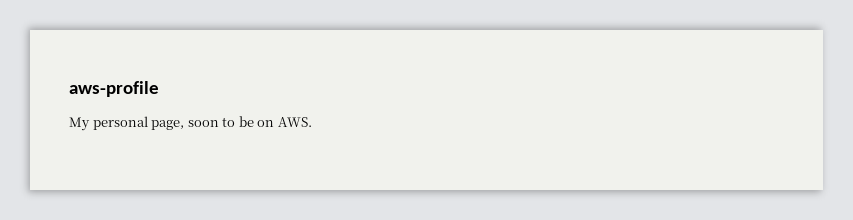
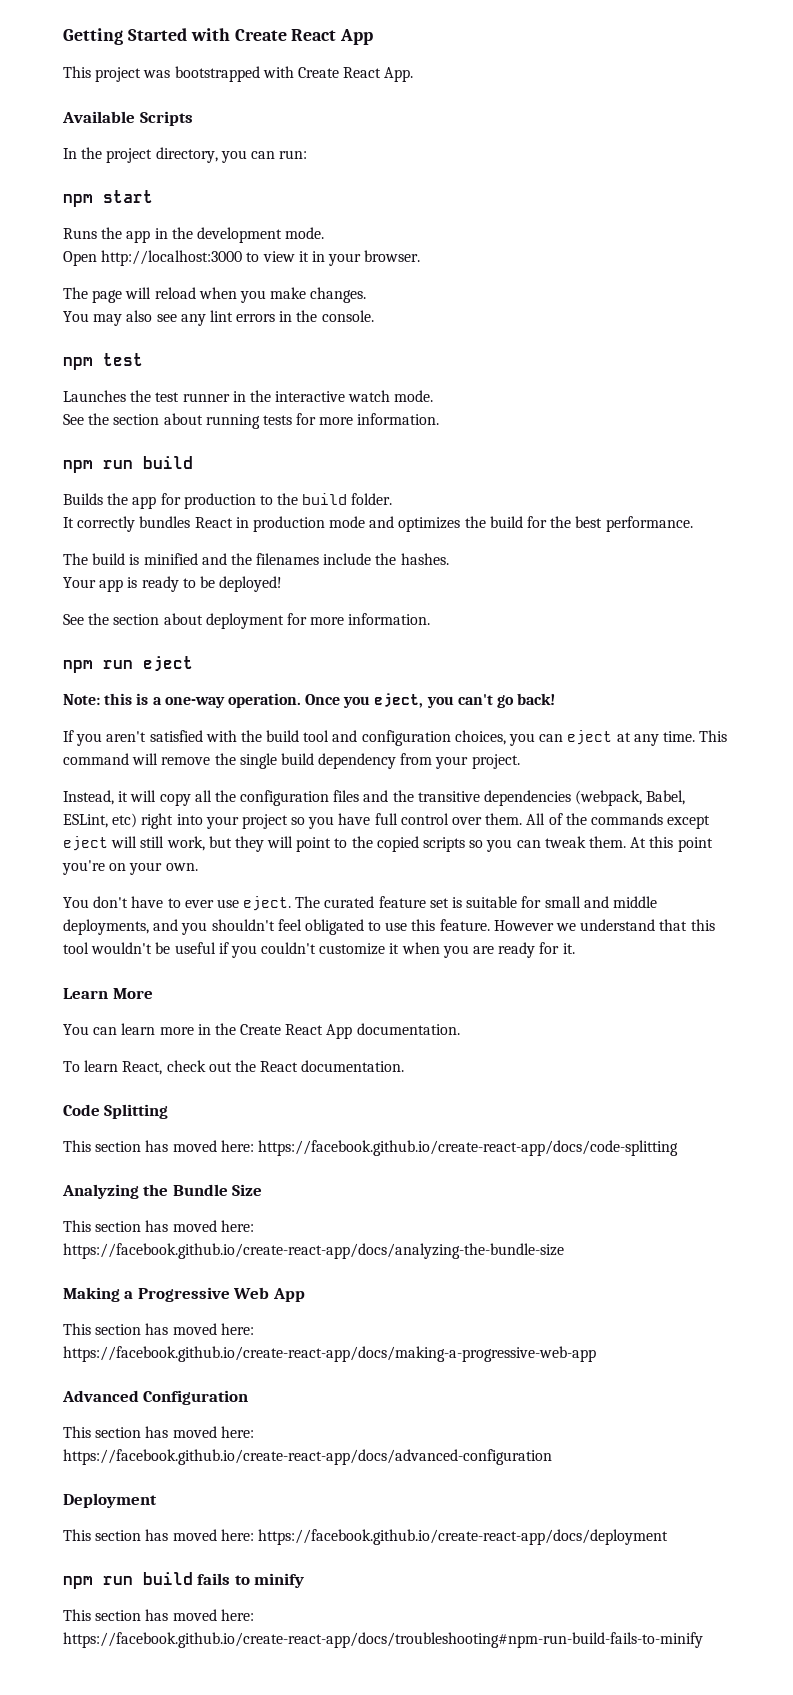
- aws-profile
- My personal page, soon to be on AWS.
+ Getting Started with Create React App
+ This project was bootstrapped with Create React App.
+ Available Scripts
+ In the project directory, you can run:
+ npm start
+ Runs the app in the development mode.
+ Open http://localhost:3000 to view it in your browser.
+ The page will reload when you make changes.
+ You may also see any lint errors in the console.
+ npm test
+ Launches the test runner in the interactive watch mode.
+ See the section about running tests for more information.
+ npm run build
+ Builds the app for production to the build folder.
+ It correctly bundles React in production mode and optimizes the build for the best performance.
+ The build is minified and the filenames include the hashes.
+ Your app is ready to be deployed!
+ See the section about deployment for more information.
+ npm run eject
+ Note: this is a one-way operation. Once you eject, you can't go back!
+ If you aren't satisfied with the build tool and configuration choices, you can eject at any time. This command will remove the single build dependency from your project.
+ Instead, it will copy all the configuration files and the transitive dependencies (webpack, Babel, ESLint, etc) right into your project so you have full control over them. All of the commands except eject will still work, but they will point to the copied scripts so you can tweak them. At this point you're on your own.
+ You don't have to ever use eject. The curated feature set is suitable for small and middle deployments, and you shouldn't feel obligated to use this feature. However we understand that this tool wouldn't be useful if you couldn't customize it when you are ready for it.
+ Learn More
+ You can learn more in the Create React App documentation.
+ To learn React, check out the React documentation.
+ Code Splitting
+ This section has moved here: https://facebook.github.io/create-react-app/docs/code-splitting
+ Analyzing the Bundle Size
+ This section has moved here: https://facebook.github.io/create-react-app/docs/analyzing-the-bundle-size
+ Making a Progressive Web App
+ This section has moved here: https://facebook.github.io/create-react-app/docs/making-a-progressive-web-app
+ Advanced Configuration
+ This section has moved here: https://facebook.github.io/create-react-app/docs/advanced-configuration
+ Deployment
+ This section has moved here: https://facebook.github.io/create-react-app/docs/deployment
+ npm run build fails to minify
+ This section has moved here: https://facebook.github.io/create-react-app/docs/troubleshooting#npm-run-build-fails-to-minify

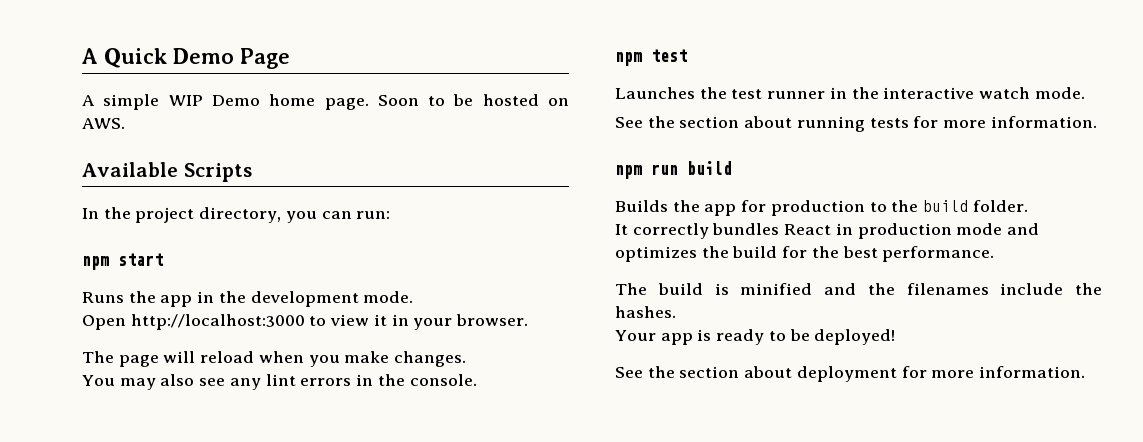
- Getting Started with Create React App
- This project was bootstrapped with Create React App.
+ A Quick Demo Page
+ A simple WIP Demo home page. Soon to be hosted on AWS.
- npm run eject
- Note: this is a one-way operation. Once you eject, you can't go back!
- If you aren't satisfied with the build tool and configuration choices, you can eject at any time. This command will remove the single build dependency from your project.
- Instead, it will copy all the configuration files and the transitive dependencies (webpack, Babel, ESLint, etc) right into your project so you have full control over them. All of the commands except eject will still work, but they will point to the copied scripts so you can tweak them. At this point you're on your own.
- You don't have to ever use eject. The curated feature set is suitable for small and middle deployments, and you shouldn't feel obligated to use this feature. However we understand that this tool wouldn't be useful if you couldn't customize it when you are ready for it.
- Learn More
- You can learn more in the Create React App documentation.
- To learn React, check out the React documentation.
- Code Splitting
- This section has moved here: https://facebook.github.io/create-react-app/docs/code-splitting
- Analyzing the Bundle Size
- This section has moved here: https://facebook.github.io/create-react-app/docs/analyzing-the-bundle-size
- Making a Progressive Web App
- This section has moved here: https://facebook.github.io/create-react-app/docs/making-a-progressive-web-app
- Advanced Configuration
- This section has moved here: https://facebook.github.io/create-react-app/docs/advanced-configuration
- Deployment
- This section has moved here: https://facebook.github.io/create-react-app/docs/deployment
- npm run build fails to minify
- This section has moved here: https://facebook.github.io/create-react-app/docs/troubleshooting#npm-run-build-fails-to-minify

